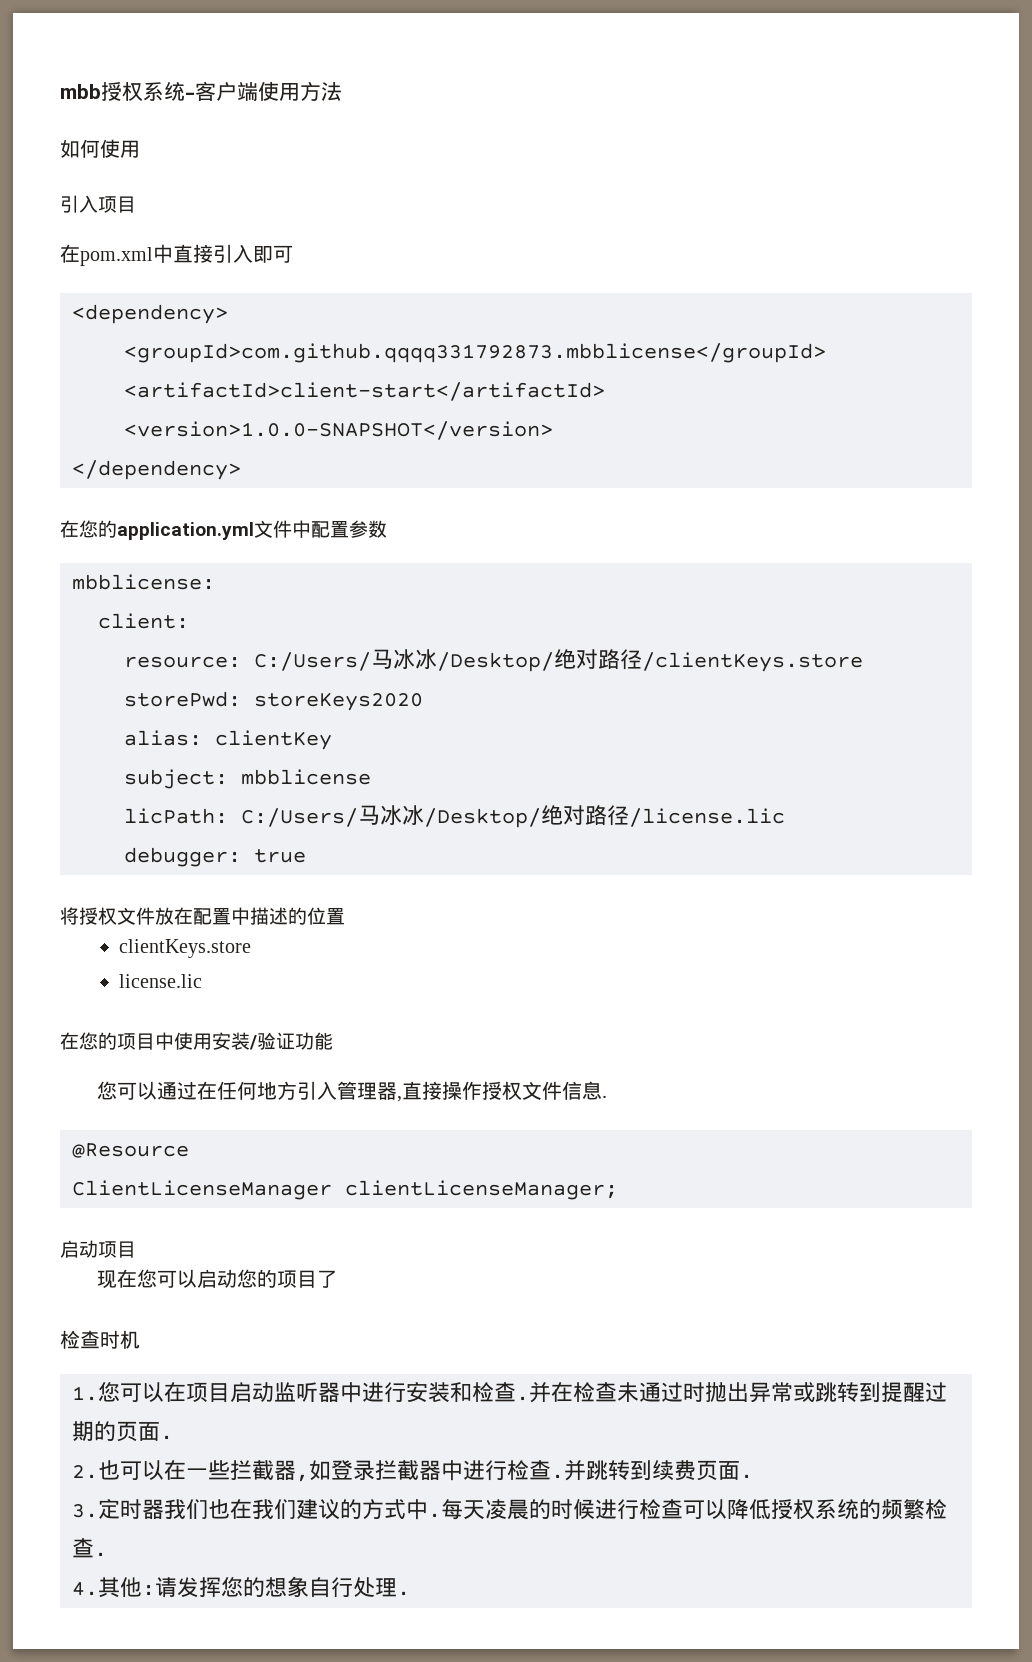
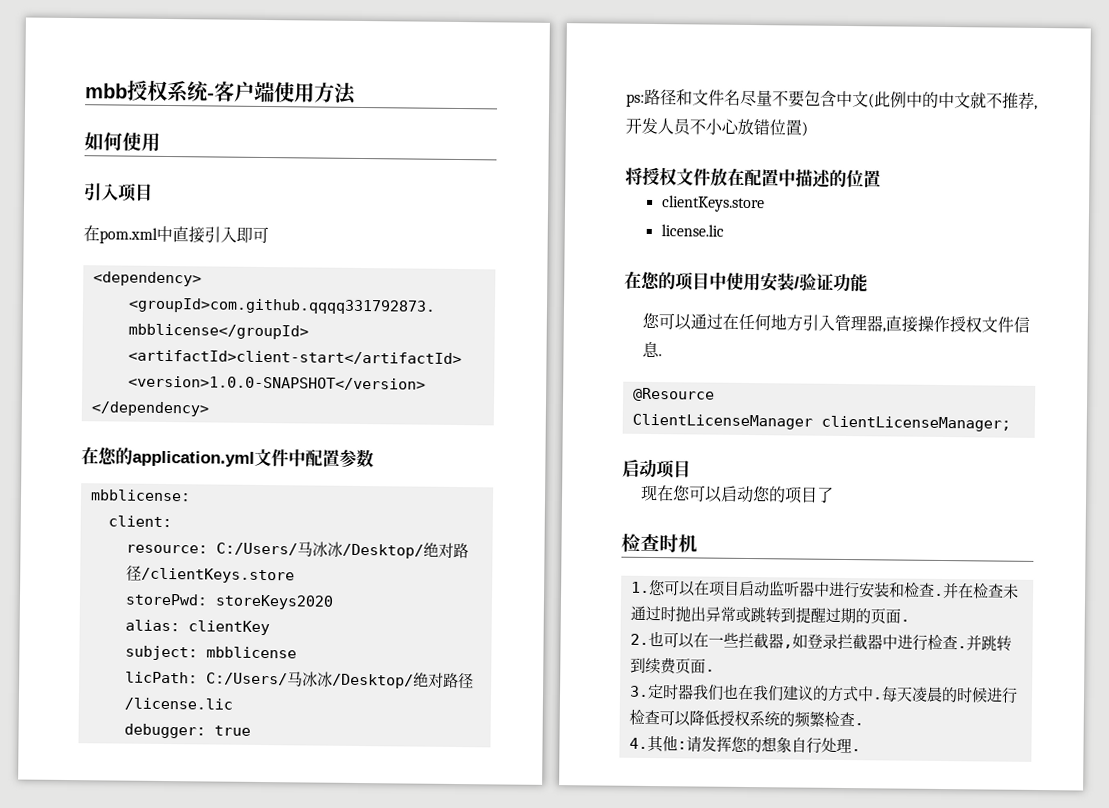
+ ps:路径和文件名尽量不要包含中文(此例中的中文就不推荐,开发人员不小心放错位置)

